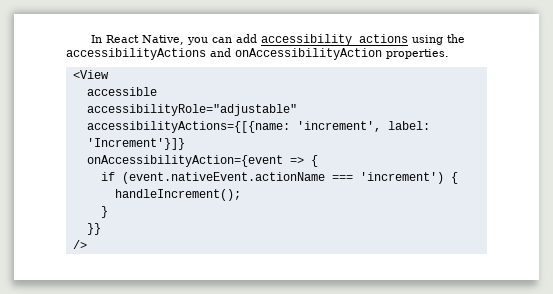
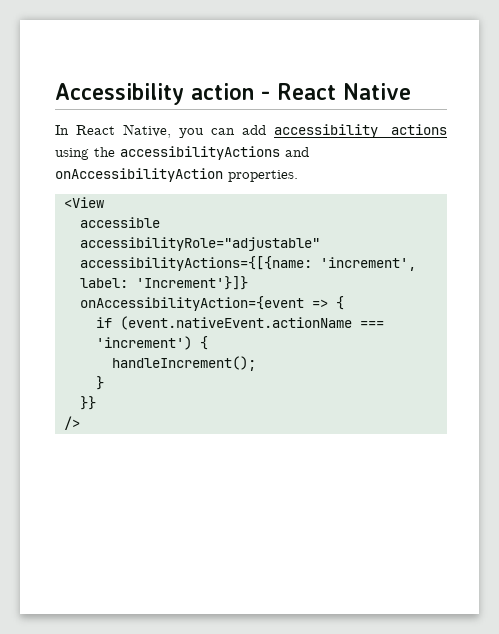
+ Accessibility action - React Native

